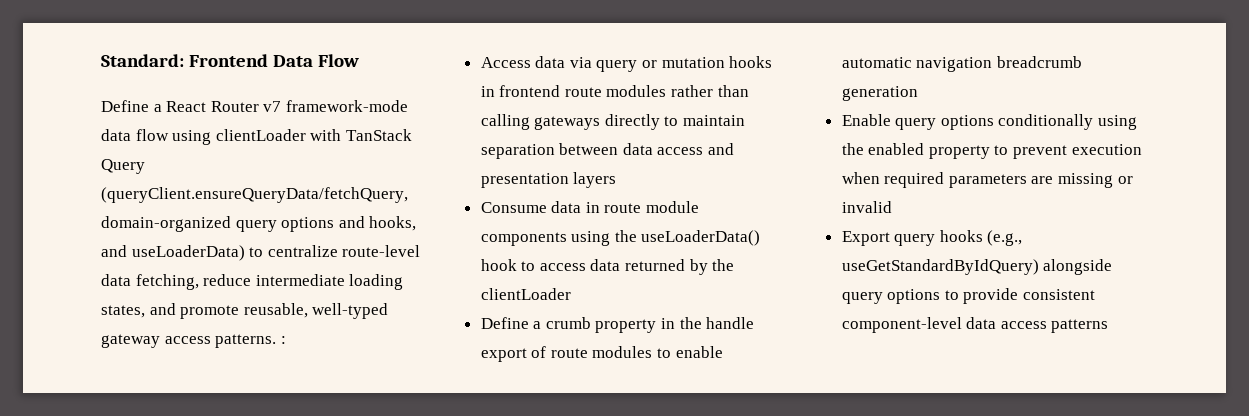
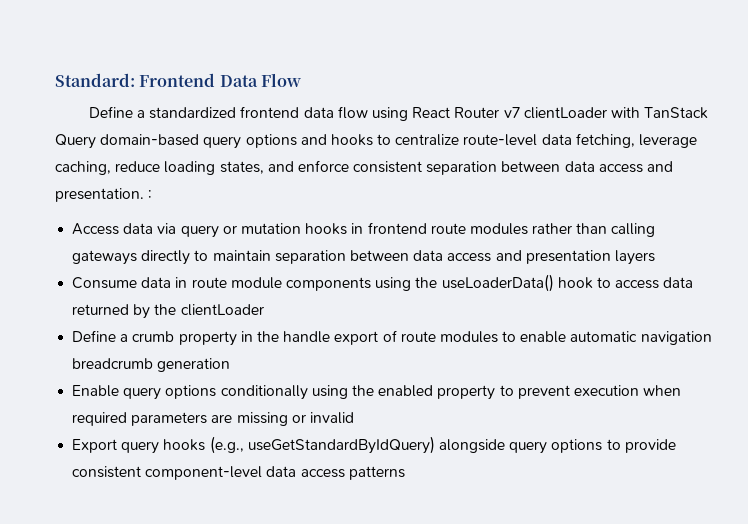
- Define a React Router v7 framework-mode data flow using clientLoader with TanStack Query (queryClient.ensureQueryData/fetchQuery, domain-organized query options and hooks, and useLoaderData) to centralize route-level data fetching, reduce intermediate loading states, and promote reusable, well-typed gateway access patterns. :
+ Define a standardized frontend data flow using React Router v7 clientLoader with TanStack Query domain-based query options and hooks to centralize route-level data fetching, leverage caching, reduce loading states, and enforce consistent separation between data access and presentation. :

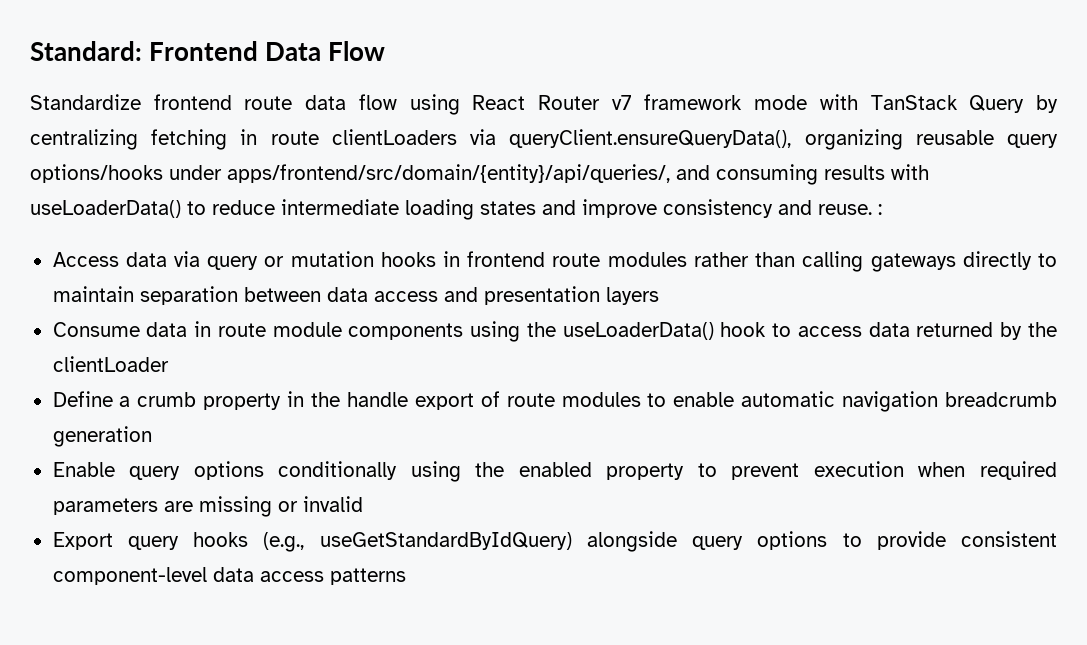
- Define a standardized frontend data flow using React Router v7 clientLoader with TanStack Query domain-based query options and hooks to centralize route-level data fetching, leverage caching, reduce loading states, and enforce consistent separation between data access and presentation. :
+ Standardize frontend route data flow using React Router v7 framework mode with TanStack Query by centralizing fetching in route clientLoaders via queryClient.ensureQueryData(), organizing reusable query options/hooks under apps/frontend/src/domain/{entity}/api/queries/, and consuming results with useLoaderData() to reduce intermediate loading states and improve consistency and reuse. :

